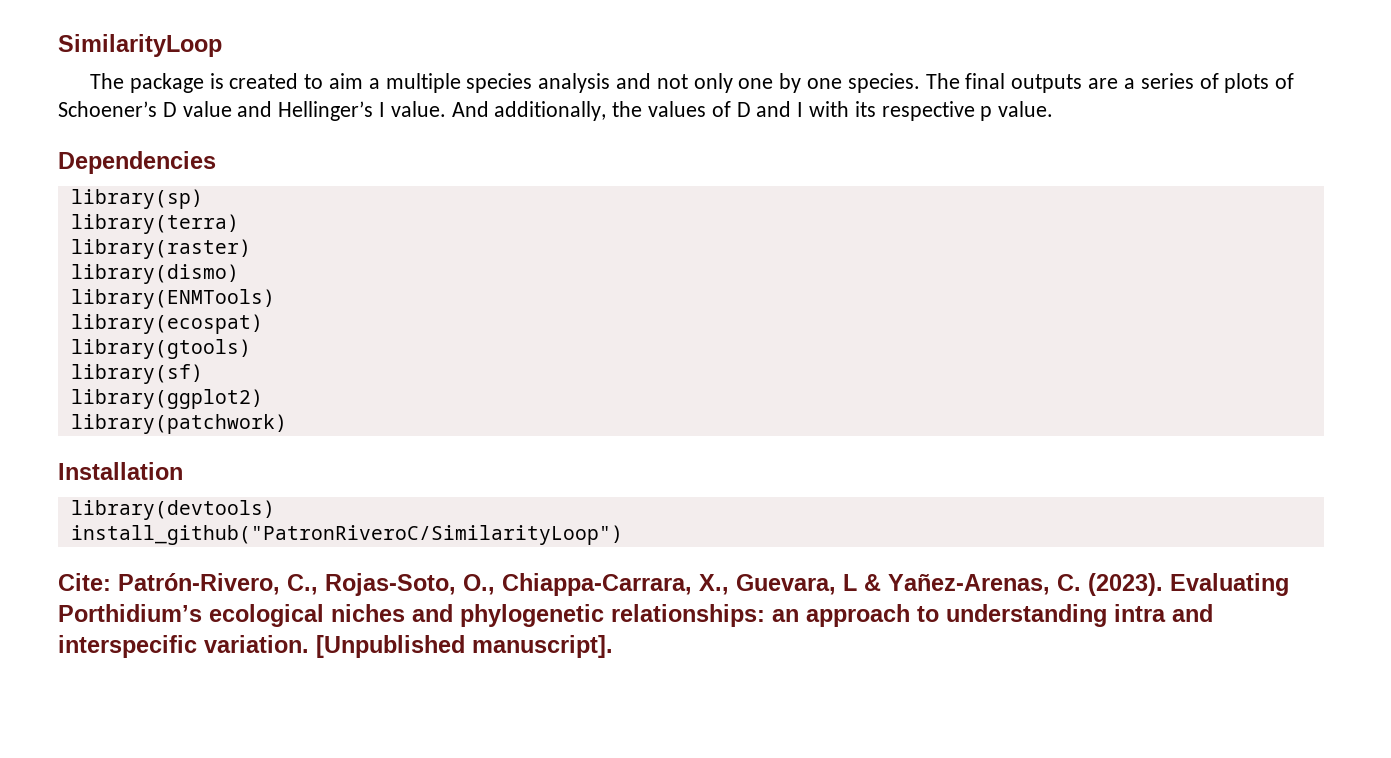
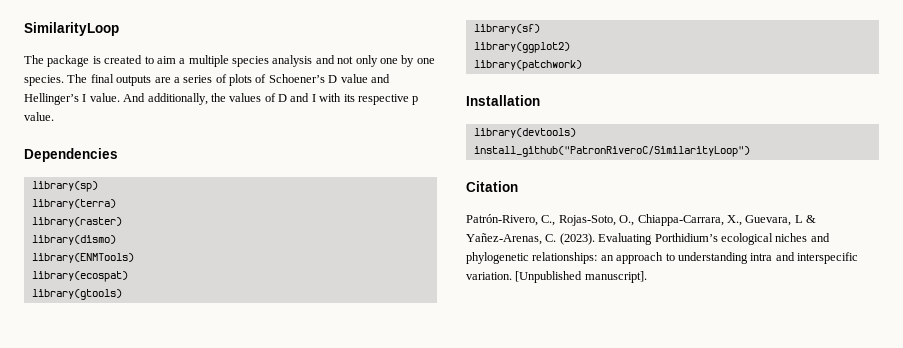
- Cite: Patrón-Rivero, C., Rojas-Soto, O., Chiappa-Carrara, X., Guevara, L & Yañez-Arenas, C. (2023).
+ Citation
+ Patrón-Rivero, C., Rojas-Soto, O., Chiappa-Carrara, X., Guevara, L & Yañez-Arenas, C. (2023).

